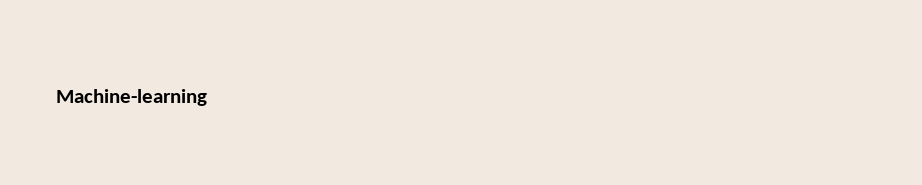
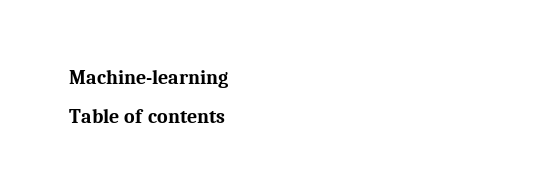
+ Table of contents

